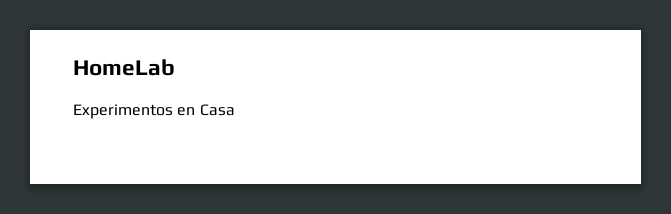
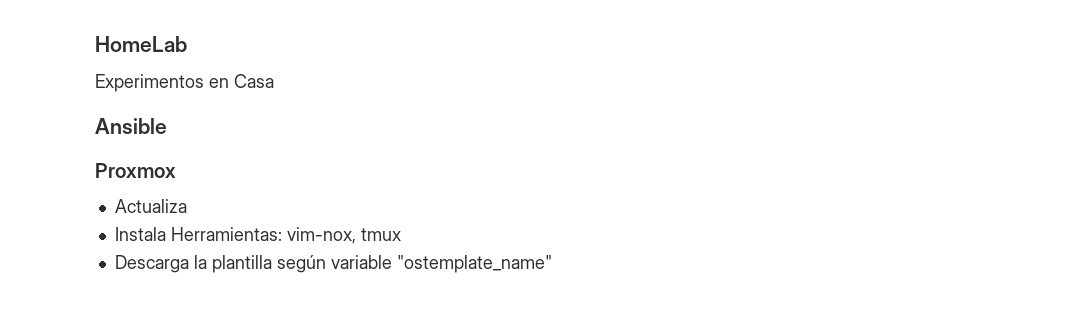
+ Ansible
+ Proxmox
+ Actualiza
+ Instala Herramientas: vim-nox, tmux
+ Descarga la plantilla según variable "ostemplate_name"

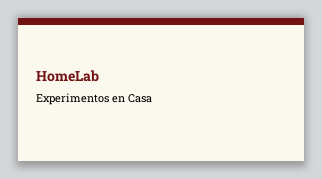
- Ansible
- Proxmox
- Actualiza
- Instala Herramientas: vim-nox, tmux
- Descarga la plantilla según variable "ostemplate_name"

